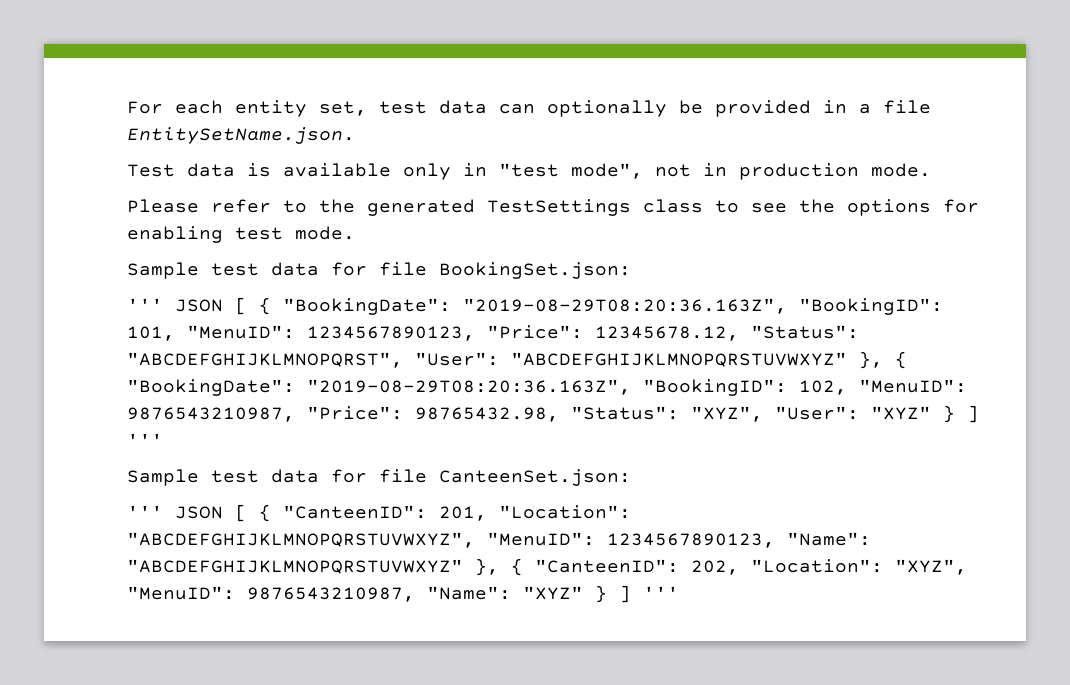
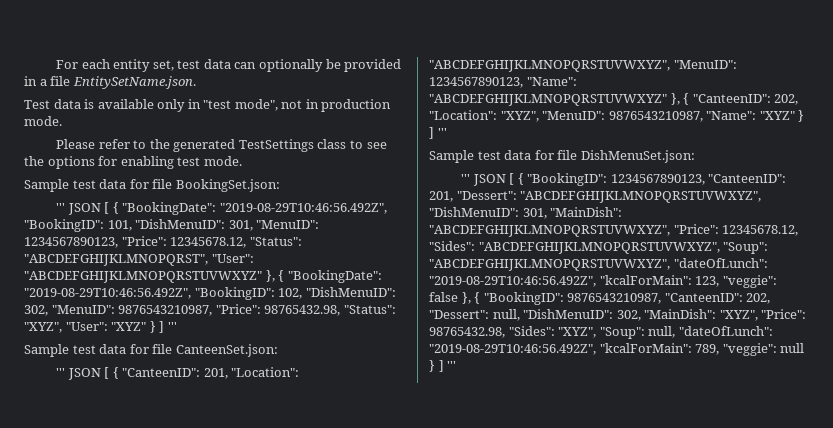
- ''' JSON [ { "BookingDate": "2019-08-29T08:20:36.163Z", "BookingID": 101, "MenuID": 1234567890123, "Price": 12345678.12, "Status": "ABCDEFGHIJKLMNOPQRST", "User": "ABCDEFGHIJKLMNOPQRSTUVWXYZ" }, { "BookingDate": "2019-08-29T08:20:36.163Z", "BookingID": 102, "MenuID": 9876543210987, "Price": 98765432.98, "Status": "XYZ", "User": "XYZ" } ] '''
+ ''' JSON [ { "BookingDate": "2019-08-29T10:46:56.492Z", "BookingID": 101, "DishMenuID": 301, "MenuID": 1234567890123, "Price": 12345678.12, "Status": "ABCDEFGHIJKLMNOPQRST", "User": "ABCDEFGHIJKLMNOPQRSTUVWXYZ" }, { "BookingDate": "2019-08-29T10:46:56.492Z", "BookingID": 102, "DishMenuID": 302, "MenuID": 9876543210987, "Price": 98765432.98, "Status": "XYZ", "User": "XYZ" } ] '''
+ Sample test data for file DishMenuSet.json:
+ ''' JSON [ { "BookingID": 1234567890123, "CanteenID": 201, "Dessert": "ABCDEFGHIJKLMNOPQRSTUVWXYZ", "DishMenuID": 301, "MainDish": "ABCDEFGHIJKLMNOPQRSTUVWXYZ", "Price": 12345678.12, "Sides": "ABCDEFGHIJKLMNOPQRSTUVWXYZ", "Soup": "ABCDEFGHIJKLMNOPQRSTUVWXYZ", "dateOfLunch": "2019-08-29T10:46:56.492Z", "kcalForMain": 123, "veggie": false }, { "BookingID": 9876543210987, "CanteenID": 202, "Dessert": null, "DishMenuID": 302, "MainDish": "XYZ", "Price": 98765432.98, "Sides": "XYZ", "Soup": null, "dateOfLunch": "2019-08-29T10:46:56.492Z", "kcalForMain": 789, "veggie": null } ] '''

